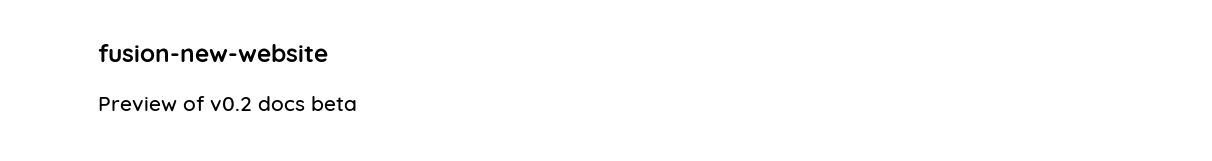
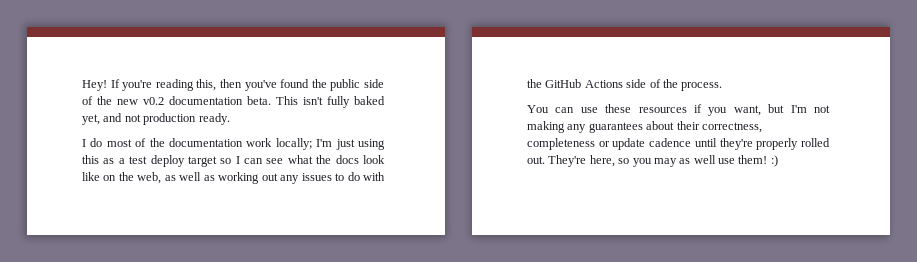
- fusion-new-website
- Preview of v0.2 docs beta
+ Hey! If you're reading this, then you've found the public side of the new v0.2 documentation beta. This isn't fully baked yet, and not production ready.
+ I do most of the documentation work locally; I'm just using this as a test deploy target so I can see what the docs look like on the web, as well as working out any issues to do with the GitHub Actions side of the process.
+ You can use these resources if you want, but I'm not making any guarantees about their correctness, completeness or update cadence until they're properly rolled out. They're here, so you may as well use them! :)

